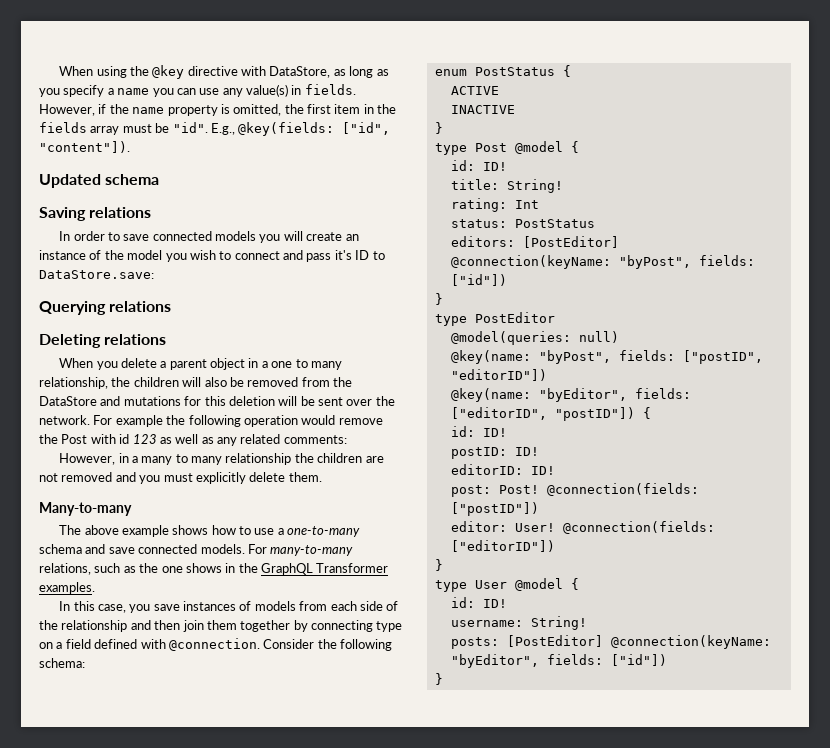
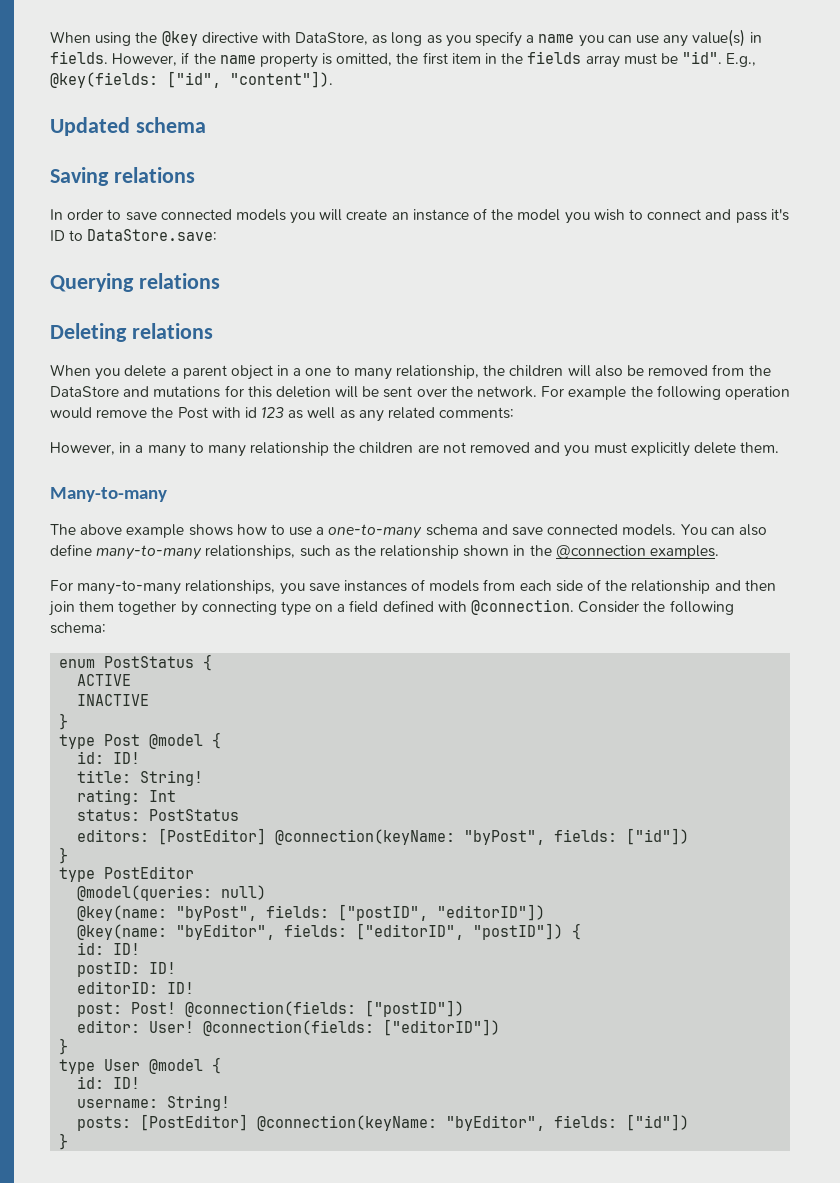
- For many-to-many relations, such as the one shows in the GraphQL Transformer examples.
- In this case, you save instances of models from each side of the relationship and then join them together by connecting type on a field defined with @connection.
+ You can also define many-to-many relationships, such as the relationship shown in the @connection examples.
+ For many-to-many relationships, you save instances of models from each side of the relationship and then join them together by connecting type on a field defined with @connection.

